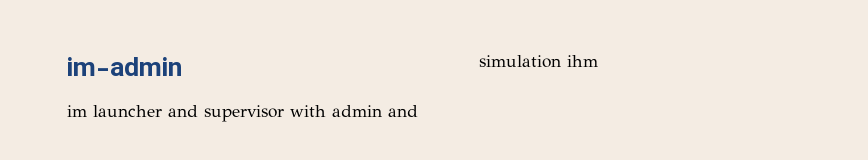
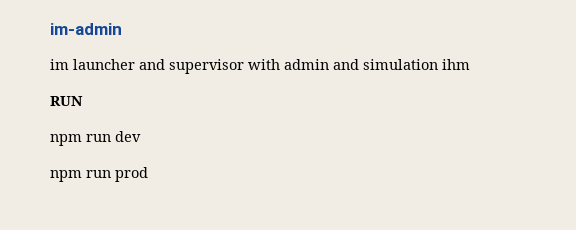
+ RUN
+ npm run dev
+ npm run prod

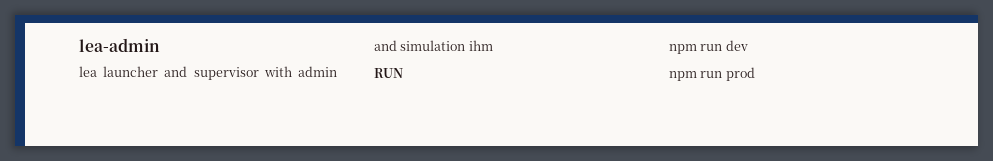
- im-admin
- im launcher and supervisor with admin and simulation ihm
+ lea-admin
+ lea launcher and supervisor with admin and simulation ihm

